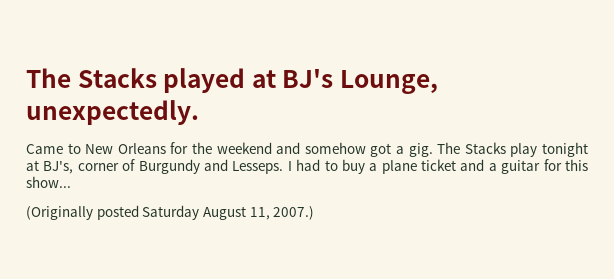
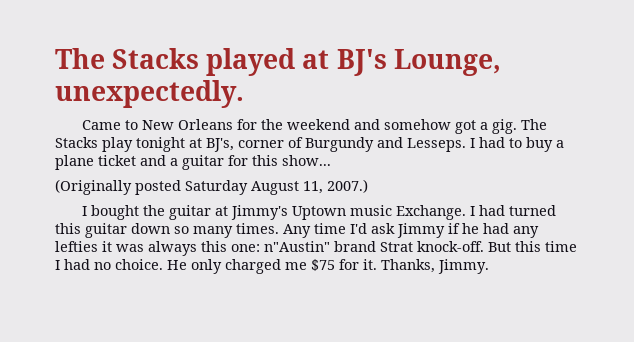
+ I bought the guitar at Jimmy's Uptown music Exchange. I had turned this guitar down so many times. Any time I'd ask Jimmy if he had any lefties it was always this one: n"Austin" brand Strat knock-off. But this time I had no choice. He only charged me $75 for it. Thanks, Jimmy.

